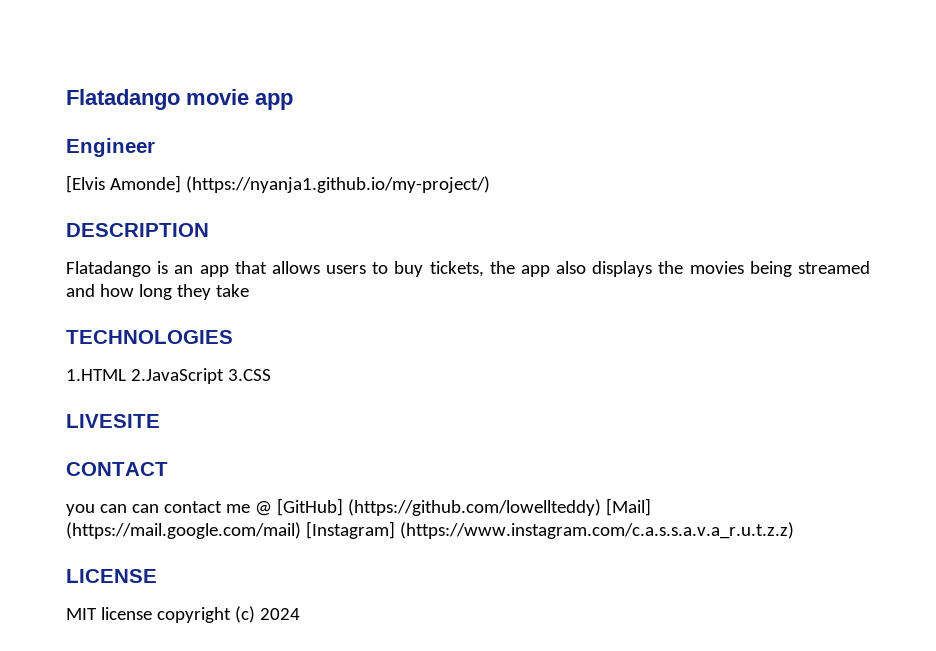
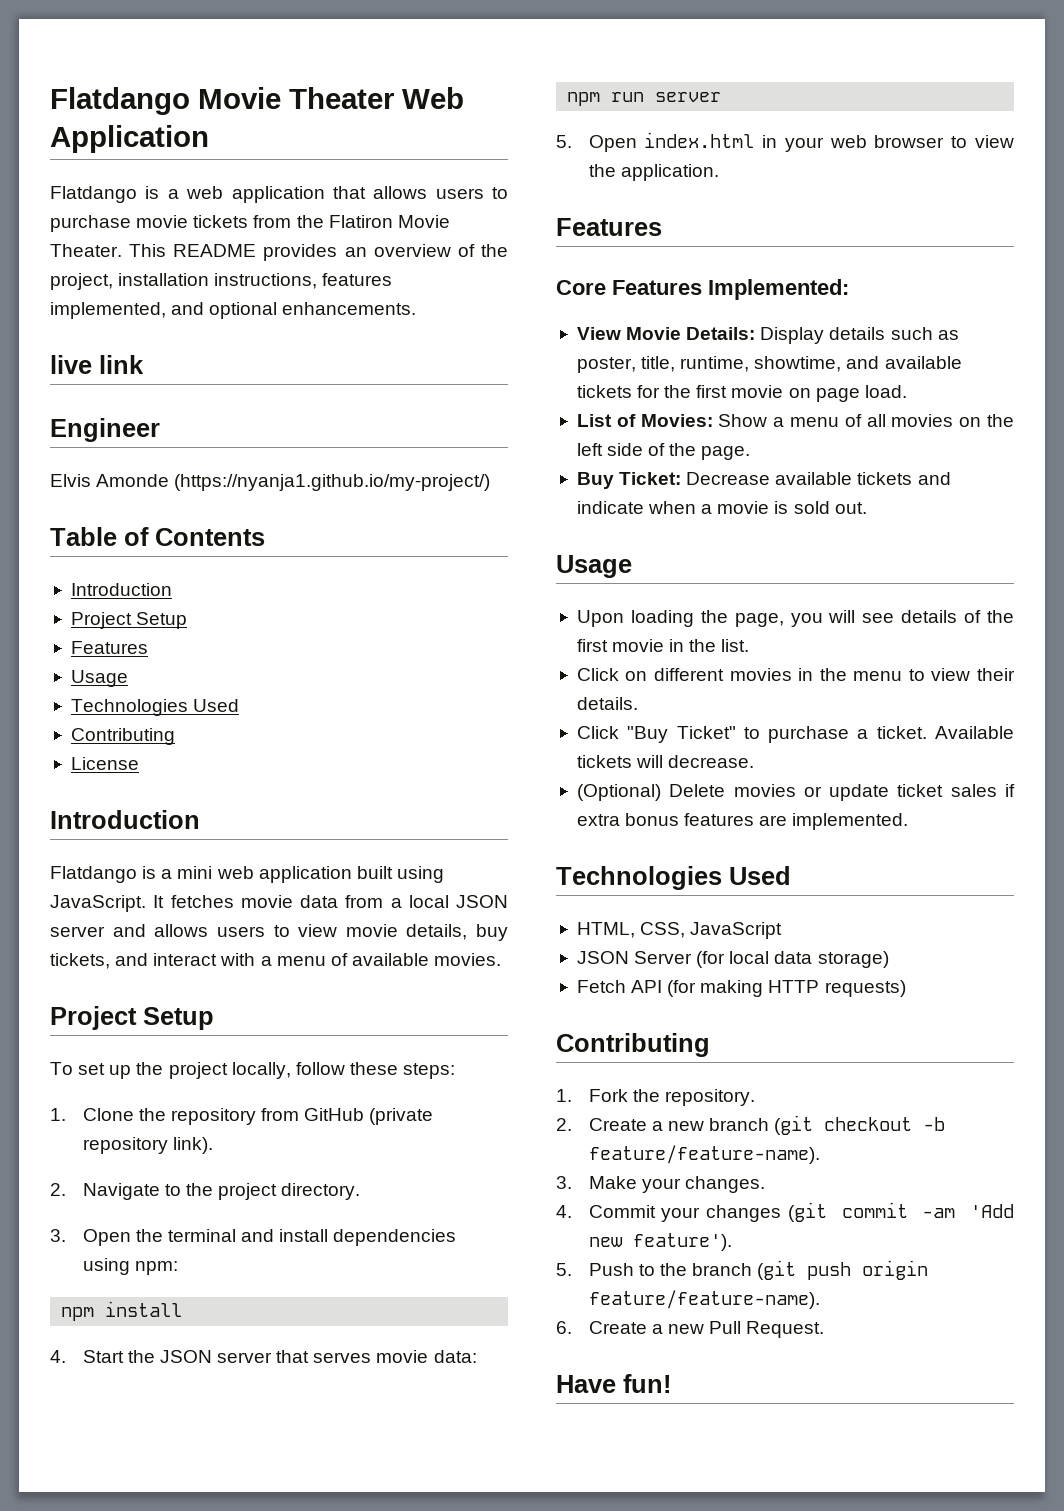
- Flatadango movie app
+ Flatdango Movie Theater Web Application
+ Flatdango is a web application that allows users to purchase movie tickets from the Flatiron Movie Theater. This README provides an overview of the project, installation instructions, features implemented, and optional enhancements.
+ live link
  Engineer
- [Elvis Amonde] (https://nyanja1.github.io/my-project/)
- DESCRIPTION
- Flatadango is an app that allows users to buy tickets, the app also displays the movies being streamed and how long they take
- TECHNOLOGIES
- 1.HTML 2.JavaScript 3.CSS
- LIVESITE
- CONTACT
- you can can contact me @ [GitHub] (https://github.com/lowellteddy) [Mail] (https://mail.google.com/mail) [Instagram] (https://www.instagram.com/c.a.s.s.a.v.a_r.u.t.z.z)
- LICENSE
- MIT license copyright (c) 2024
+ Elvis Amonde (https://nyanja1.github.io/my-project/)
+ Table of Contents
+ Introduction
+ Project Setup
+ Features
+ Usage
+ Technologies Used
+ Contributing
+ License
+ Introduction
+ Flatdango is a mini web application built using JavaScript. It fetches movie data from a local JSON server and allows users to view movie details, buy tickets, and interact with a menu of available movies.
+ Project Setup
+ To set up the project locally, follow these steps:
+ 1. Clone the repository from GitHub (private repository link).
+ 2. Navigate to the project directory.
+ 3. Open the terminal and install dependencies using npm:
+ npm install
+ 4. Start the JSON server that serves movie data:
+ npm run server
+ 5. Open index.html in your web browser to view the application.
+ Features
+ Core Features Implemented:
+ View Movie Details: Display details such as poster, title, runtime, showtime, and available tickets for the first movie on page load.
+ List of Movies: Show a menu of all movies on the left side of the page.
+ Buy Ticket: Decrease available tickets and indicate when a movie is sold out.
+ Usage
+ Upon loading the page, you will see details of the first movie in the list.
+ Click on different movies in the menu to view their details.
+ Click "Buy Ticket" to purchase a ticket. Available tickets will decrease.
+ (Optional) Delete movies or update ticket sales if extra bonus features are implemented.
+ Technologies Used
+ HTML, CSS, JavaScript
+ JSON Server (for local data storage)
+ Fetch API (for making HTTP requests)
+ Contributing
+ 1. Fork the repository.
+ 2. Create a new branch (git checkout -b feature/feature-name).
+ 3. Make your changes.
+ 4. Commit your changes (git commit -am 'Add new feature').
+ 5. Push to the branch (git push origin feature/feature-name).
+ 6. Create a new Pull Request.
+ Have fun!

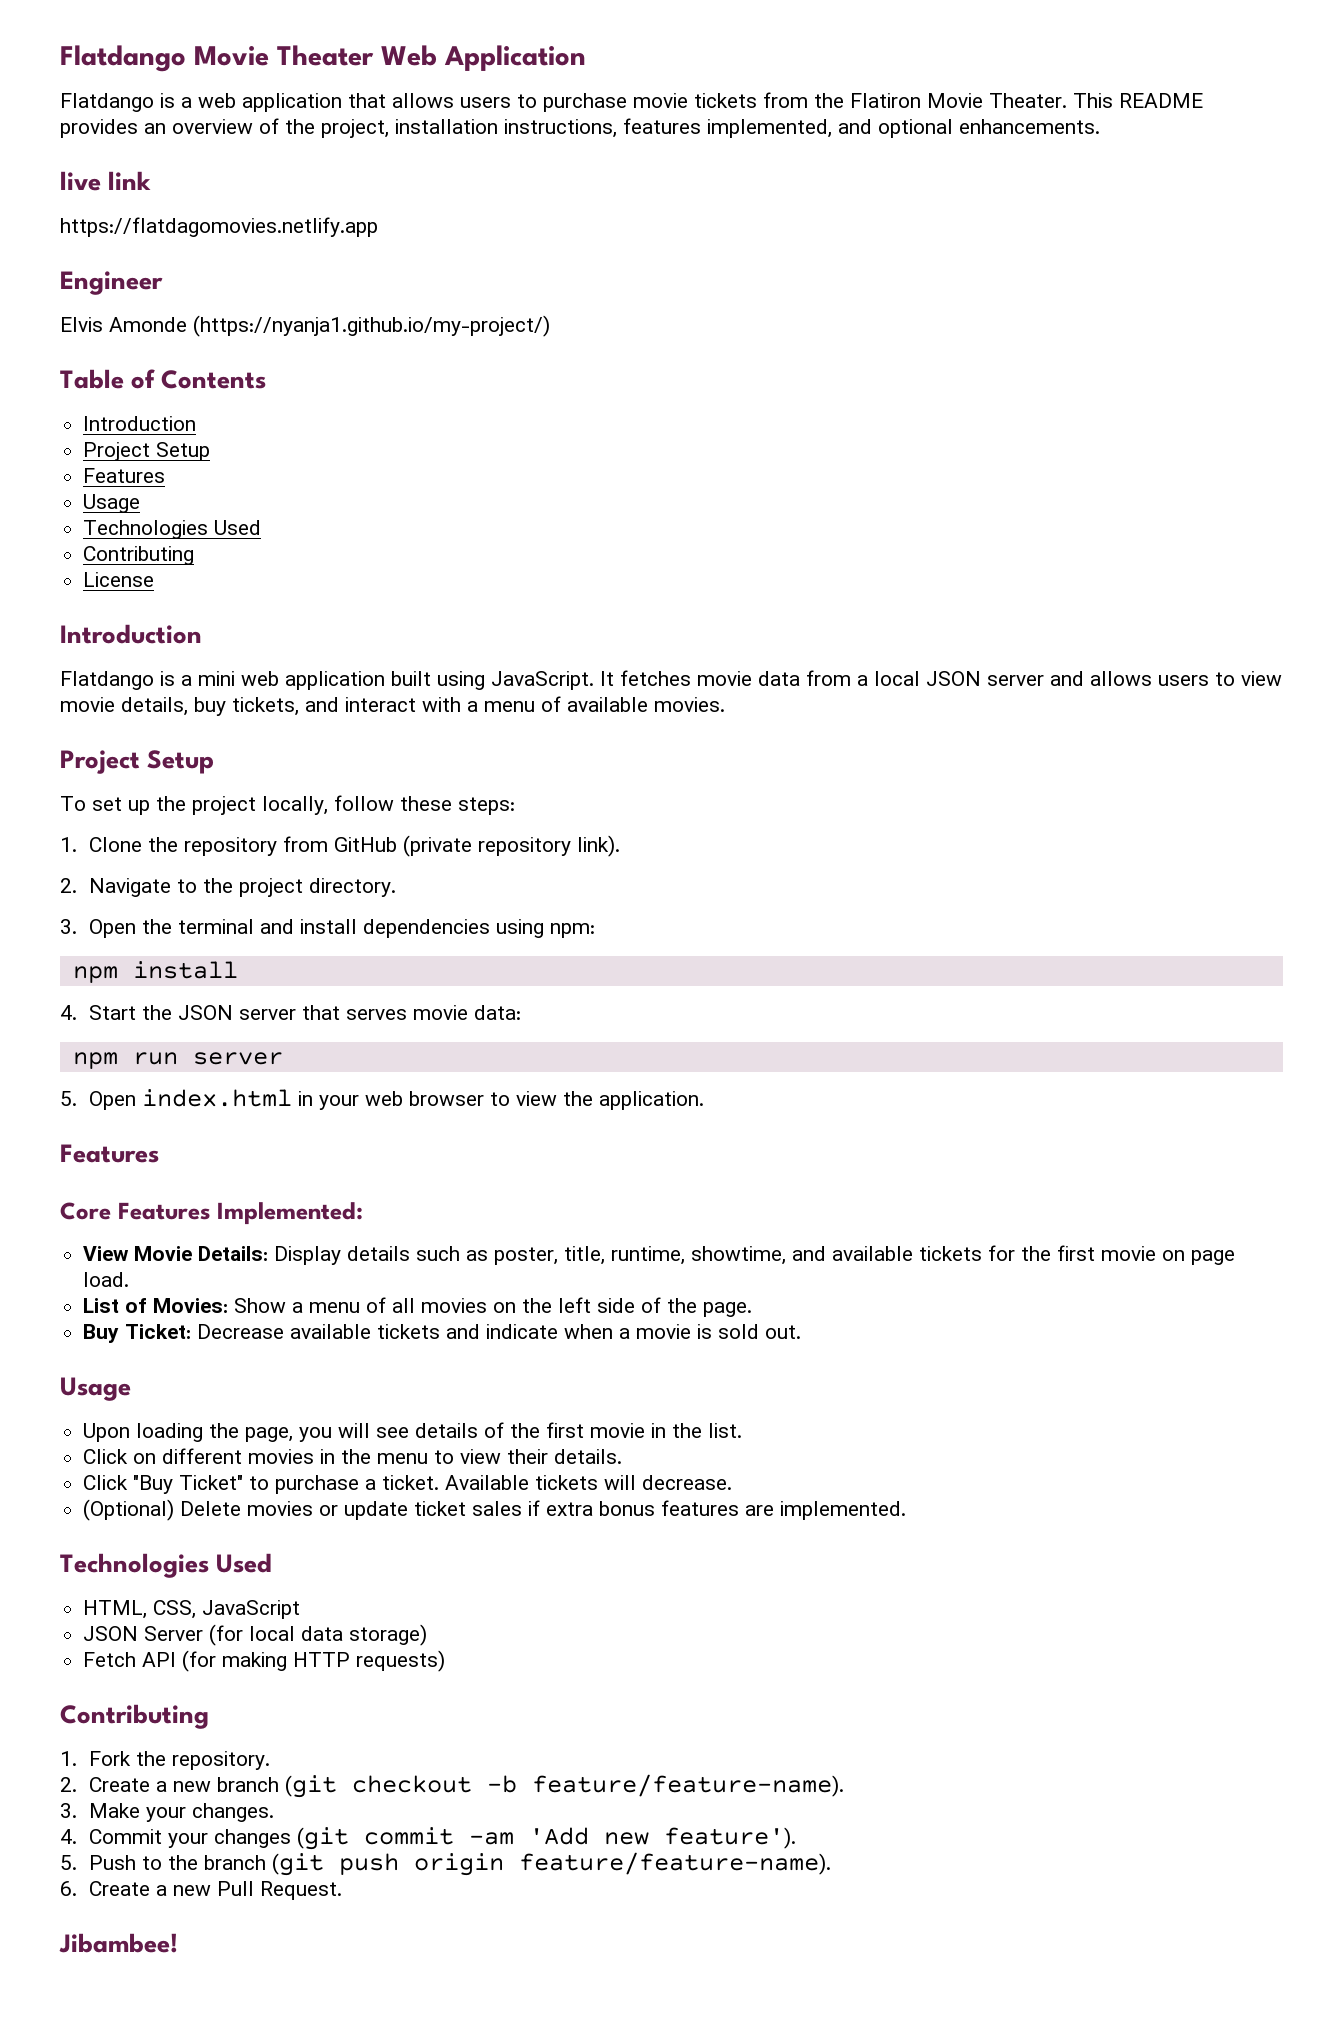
+ https://flatdagomovies.netlify.app
- Have fun!
+ Jibambee!

